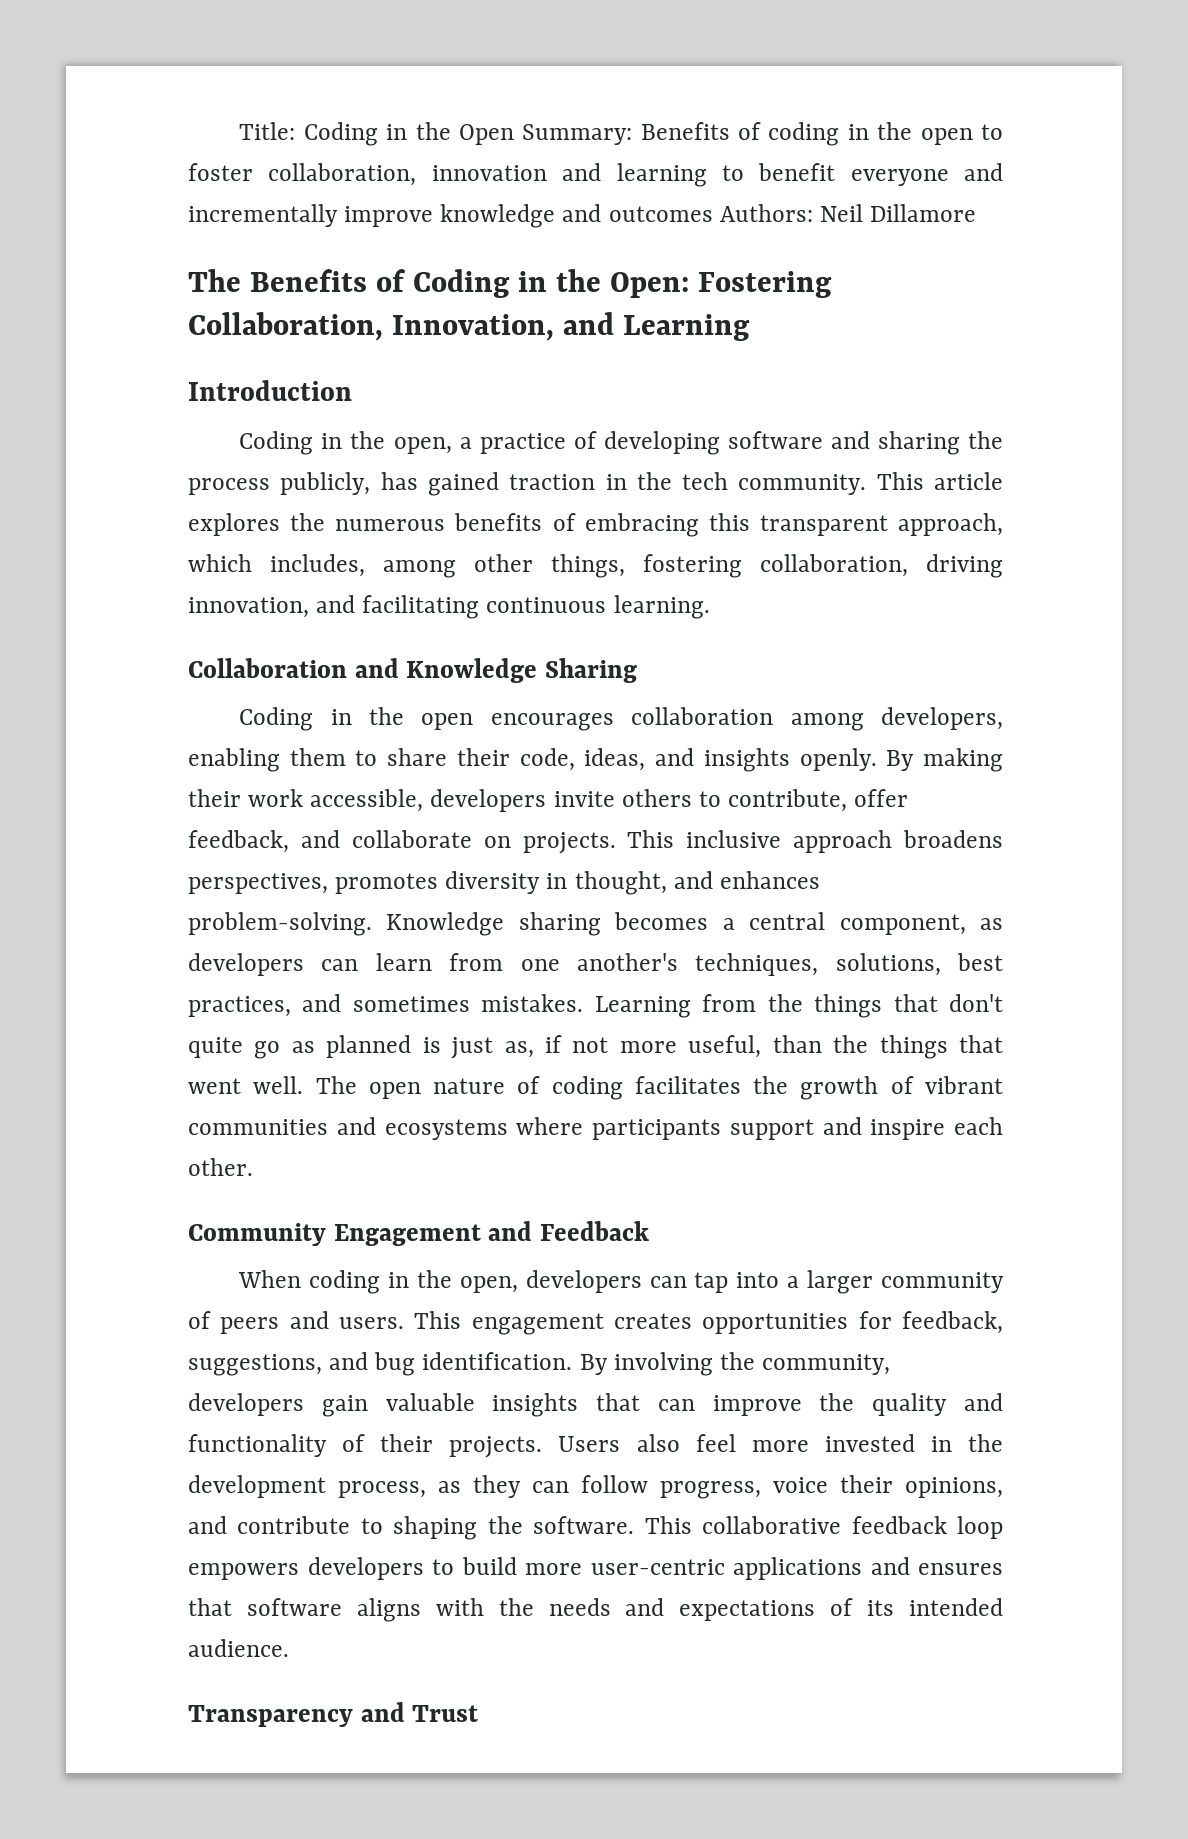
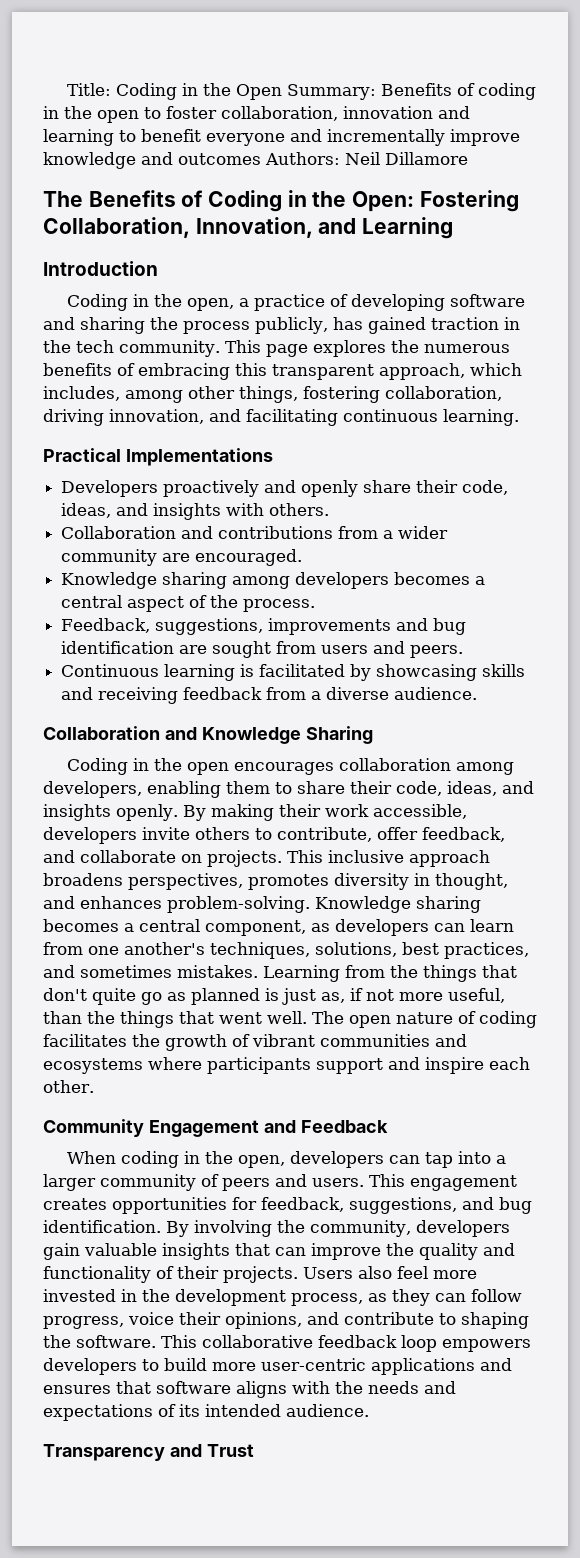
- This article explores the numerous benefits of embracing this transparent approach, which includes, among other things, fostering collaboration, driving innovation, and facilitating continuous learning.
+ This page explores the numerous benefits of embracing this transparent approach, which includes, among other things, fostering collaboration, driving innovation, and facilitating continuous learning.
+ Practical Implementations
+ Developers proactively and openly share their code, ideas, and insights with others.
+ Collaboration and contributions from a wider community are encouraged.
+ Knowledge sharing among developers becomes a central aspect of the process.
+ Feedback, suggestions, improvements and bug identification are sought from users and peers.
+ Continuous learning is facilitated by showcasing skills and receiving feedback from a diverse audience.

